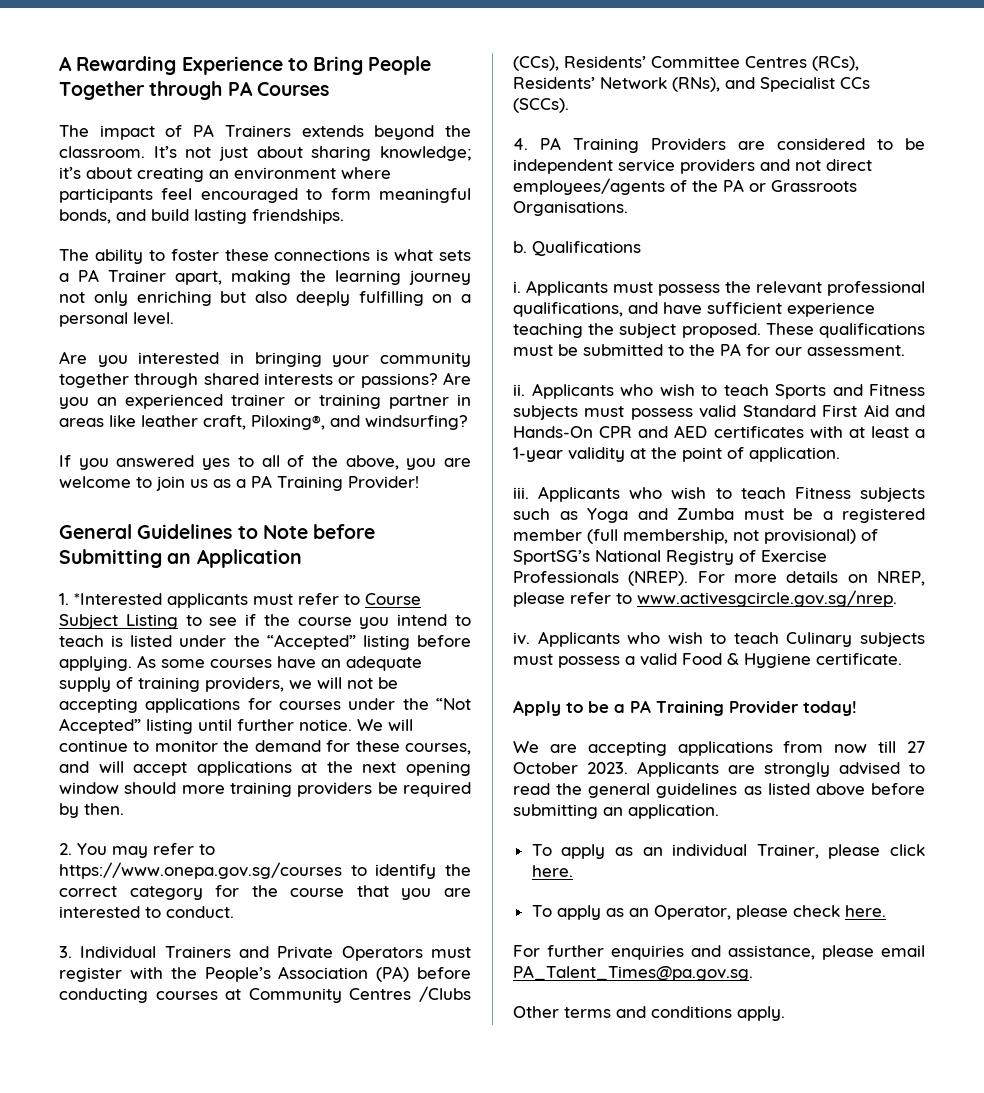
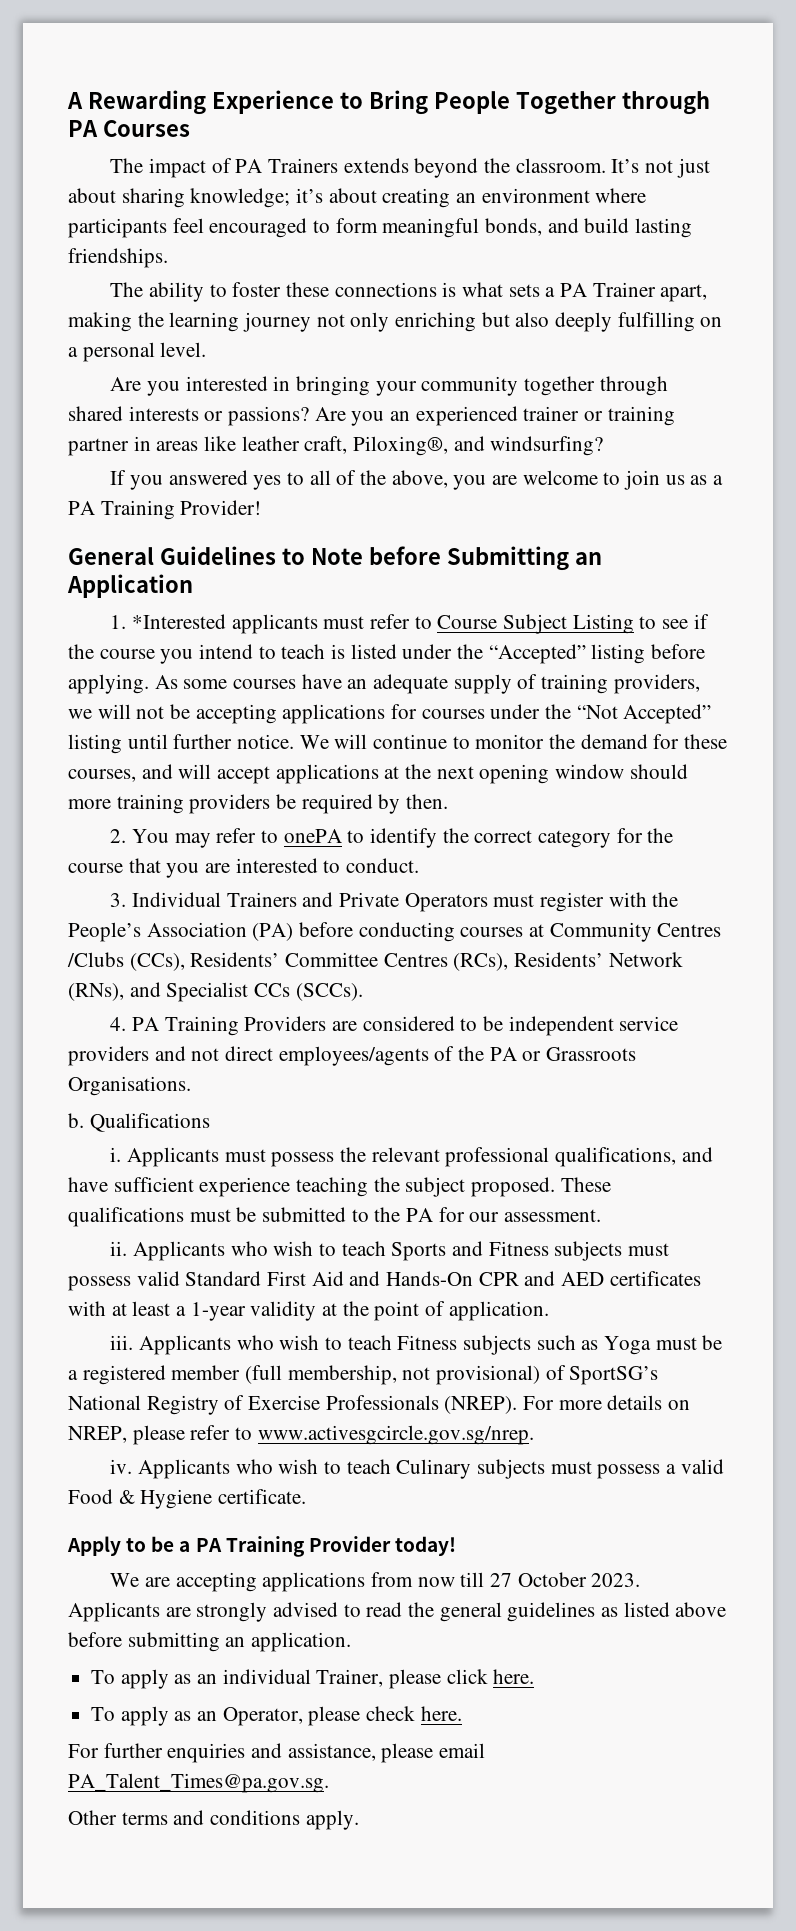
- 2. You may refer to https://www.onepa.gov.sg/courses to identify the correct category for the course that you are interested to conduct.
+ 2. You may refer to onePA to identify the correct category for the course that you are interested to conduct.
- Applicants who wish to teach Fitness subjects such as Yoga and Zumba must be a registered member (full membership, not provisional) of SportSG’s National Registry of Exercise Professionals (NREP).
+ Applicants who wish to teach Fitness subjects such as Yoga must be a registered member (full membership, not provisional) of SportSG’s National Registry of Exercise Professionals (NREP).

